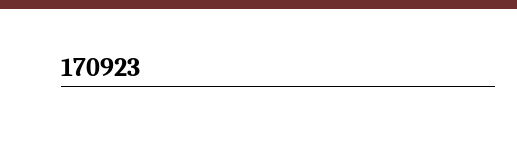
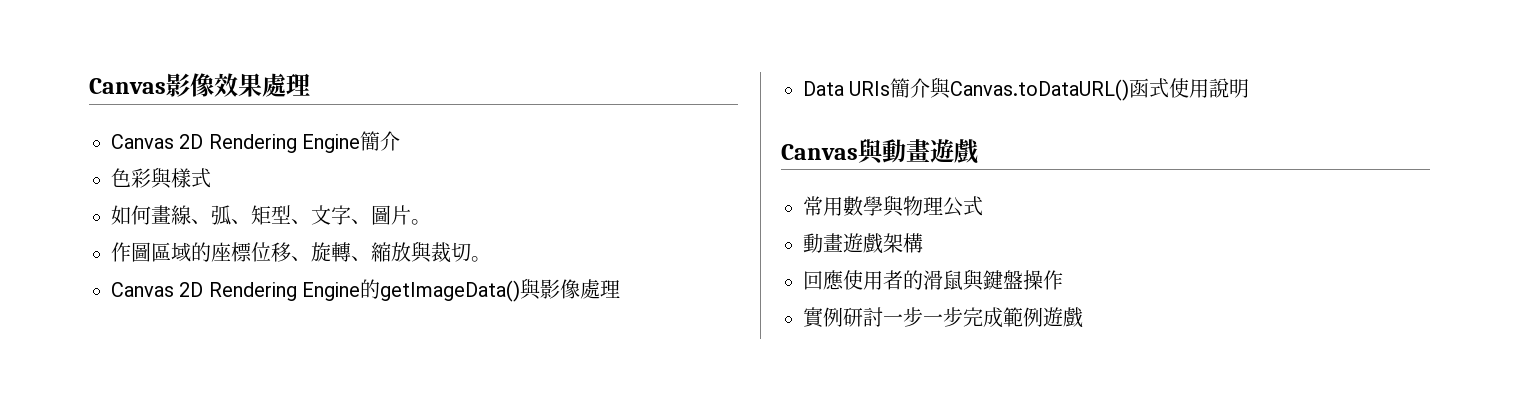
- 170923
+ Canvas影像效果處理
+ Canvas 2D Rendering Engine簡介
+ 色彩與樣式
+ 如何畫線、弧、矩型、文字、圖片。
+ 作圖區域的座標位移、旋轉、縮放與裁切。
+ Canvas 2D Rendering Engine的getImageData()與影像處理
+ Data URIs簡介與Canvas.toDataURL()函式使用說明
+ Canvas與動畫遊戲
+ 常用數學與物理公式
+ 動畫遊戲架構
+ 回應使用者的滑鼠與鍵盤操作
+ 實例研討一步一步完成範例遊戲

